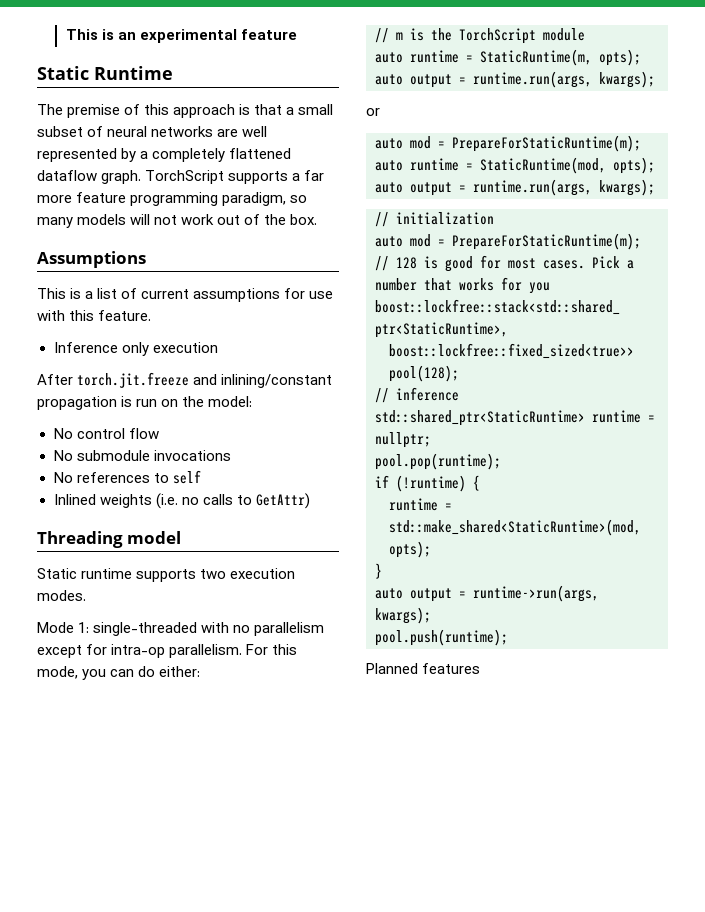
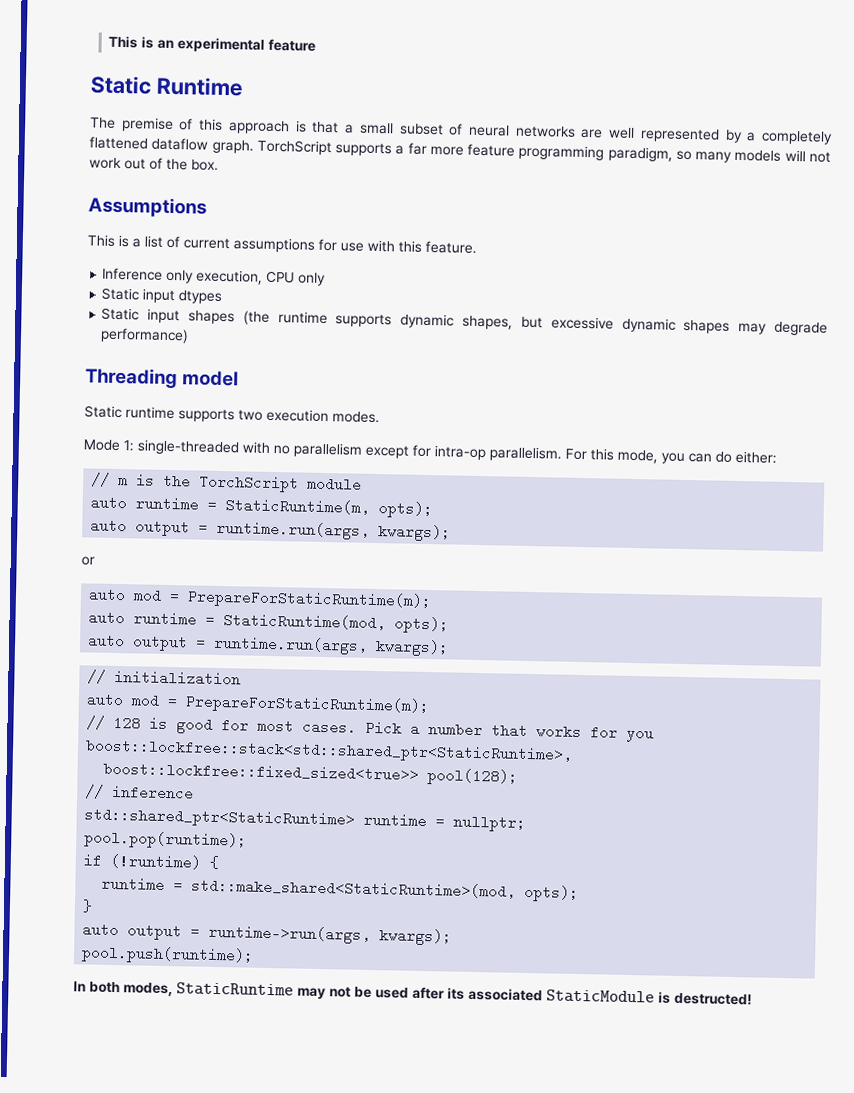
- Inference only execution
- After torch.jit.freeze and inlining/constant propagation is run on the model:
- No control flow
- No submodule invocations
- No references to self
- Inlined weights (i.e. no calls to GetAttr)
+ Inference only execution, CPU only
+ Static input dtypes
+ Static input shapes (the runtime supports dynamic shapes, but excessive dynamic shapes may degrade performance)
- Planned features
+ In both modes, StaticRuntime may not be used after its associated StaticModule is destructed!

